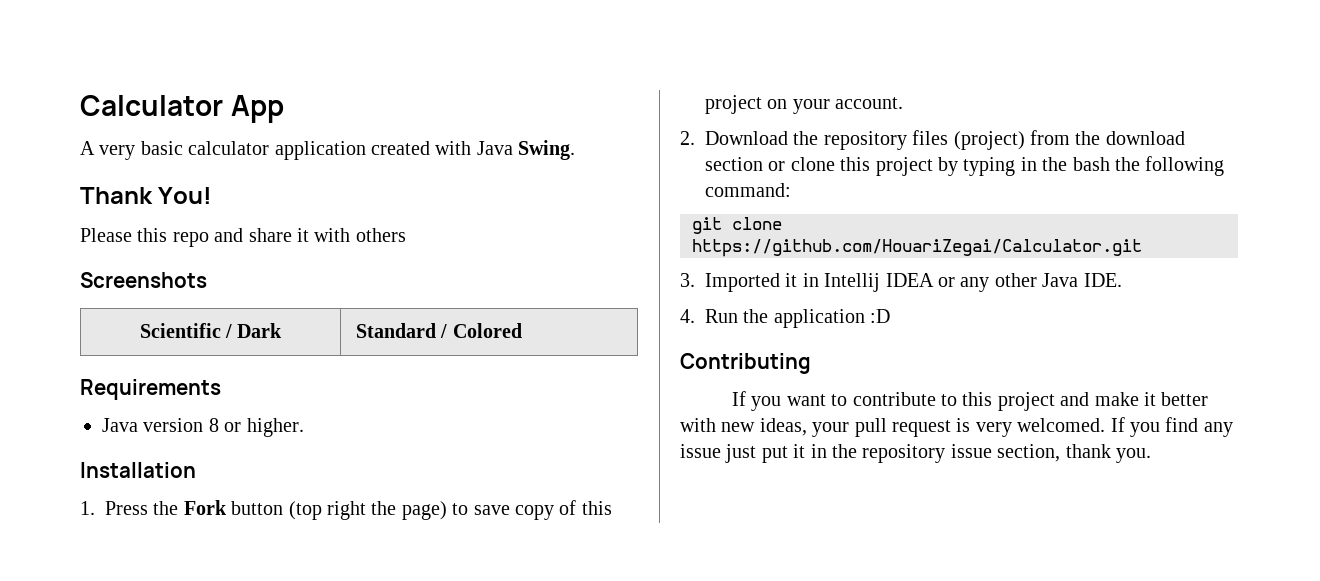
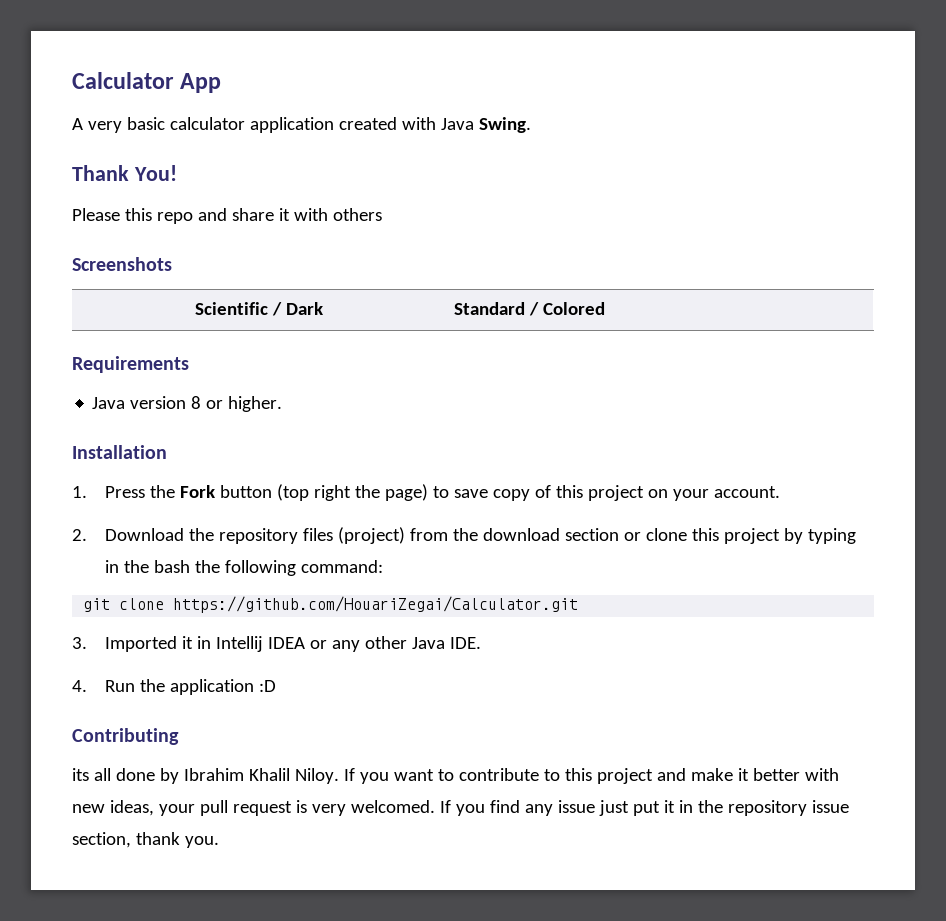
+ its all done by Ibrahim Khalil Niloy.

